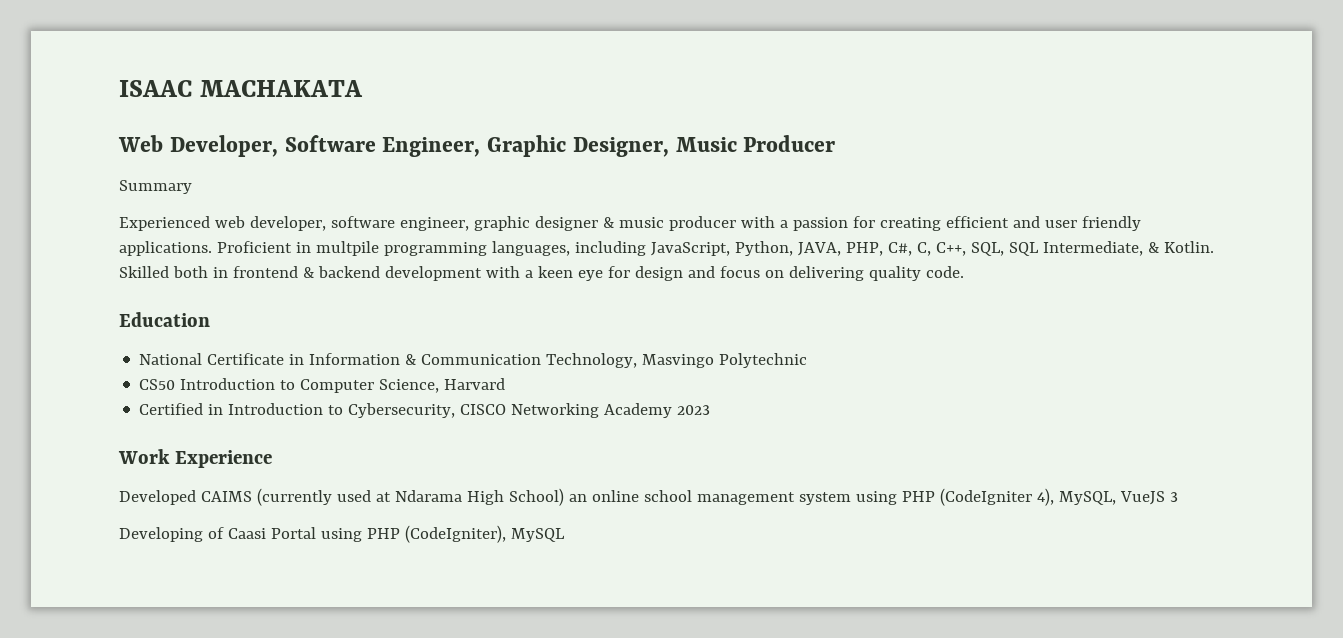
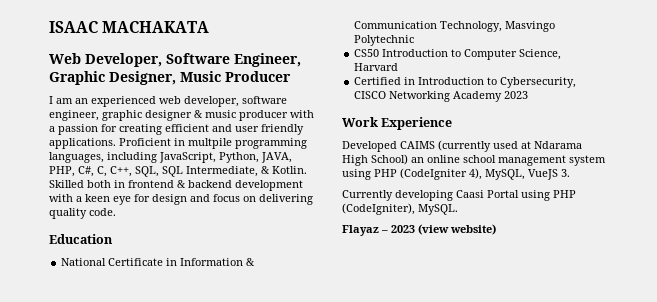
- Summary
- Experienced web developer, software engineer, graphic designer & music producer with a passion for creating efficient and user friendly applications.
+ I am an experienced web developer, software engineer, graphic designer & music producer with a passion for creating efficient and user friendly applications.
- Developed CAIMS (currently used at Ndarama High School) an online school management system using PHP (CodeIgniter 4), MySQL, VueJS 3
- Developing of Caasi Portal using PHP (CodeIgniter), MySQL
+ Developed CAIMS (currently used at Ndarama High School) an online school management system using PHP (CodeIgniter 4), MySQL, VueJS 3.
+ Currently developing Caasi Portal using PHP (CodeIgniter), MySQL.
+ Flayaz – 2023 (view website)

